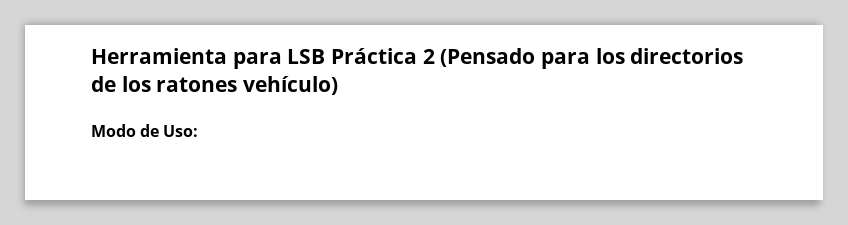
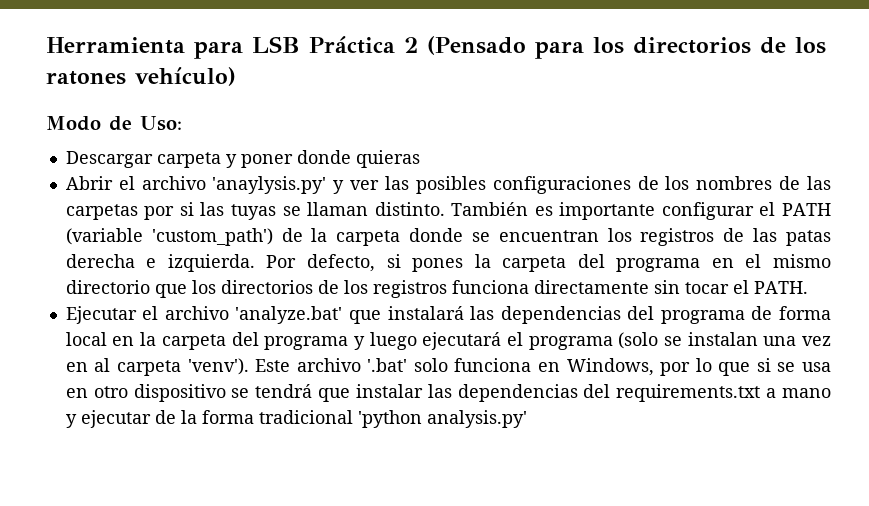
+ Descargar carpeta y poner donde quieras
+ Abrir el archivo 'anaylysis.py' y ver las posibles configuraciones de los nombres de las carpetas por si las tuyas se llaman distinto. También es importante configurar el PATH (variable 'custom_path') de la carpeta donde se encuentran los registros de las patas derecha e izquierda. Por defecto, si pones la carpeta del programa en el mismo directorio que los directorios de los registros funciona directamente sin tocar el PATH.
+ Ejecutar el archivo 'analyze.bat' que instalará las dependencias del programa de forma local en la carpeta del programa y luego ejecutará el programa (solo se instalan una vez en al carpeta 'venv'). Este archivo '.bat' solo funciona en Windows, por lo que si se usa en otro dispositivo se tendrá que instalar las dependencias del requirements.txt a mano y ejecutar de la forma tradicional 'python analysis.py'

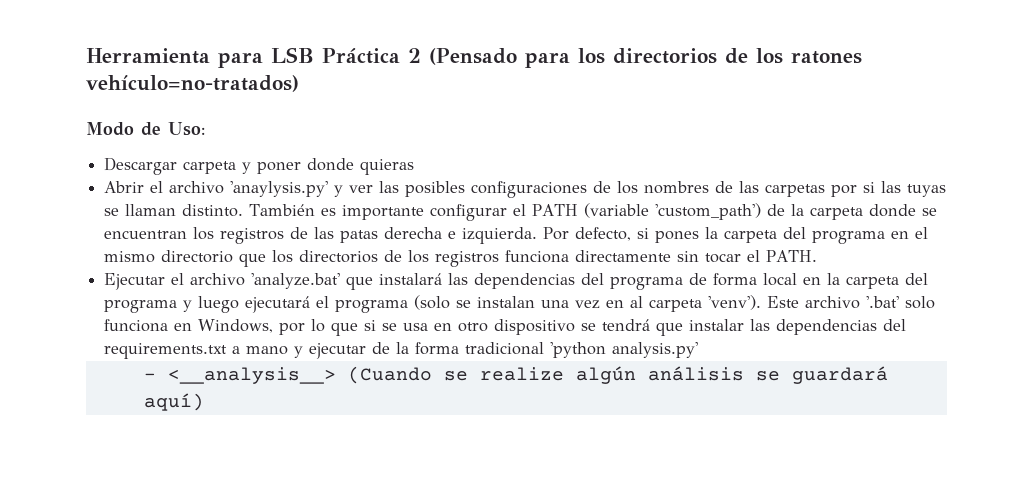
- Herramienta para LSB Práctica 2 (Pensado para los directorios de los ratones vehículo)
+ Herramienta para LSB Práctica 2 (Pensado para los directorios de los ratones vehículo=no-tratados)
+ - <__analysis__> (Cuando se realize algún análisis se guardará aquí)

